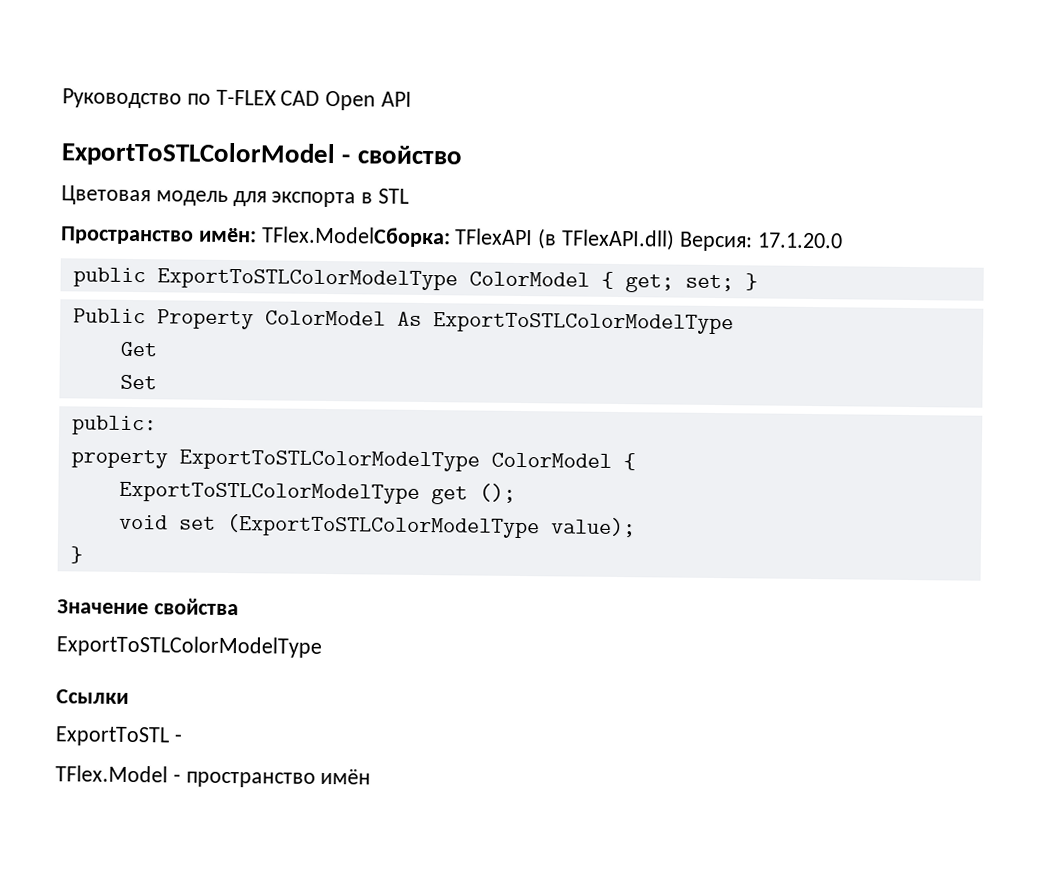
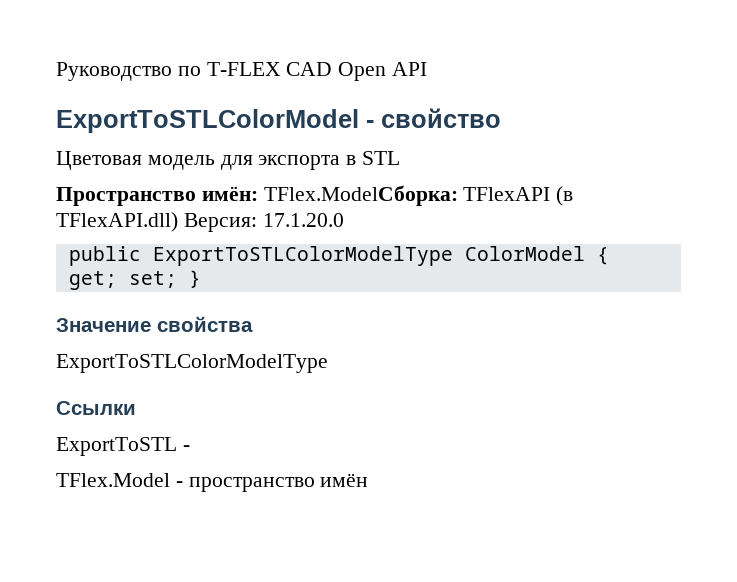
- Public Property ColorModel As ExportToSTLColorModelType
- Get
- Set
- public:
- property ExportToSTLColorModelType ColorModel {
- ExportToSTLColorModelType get ();
- void set (ExportToSTLColorModelType value);
- }

